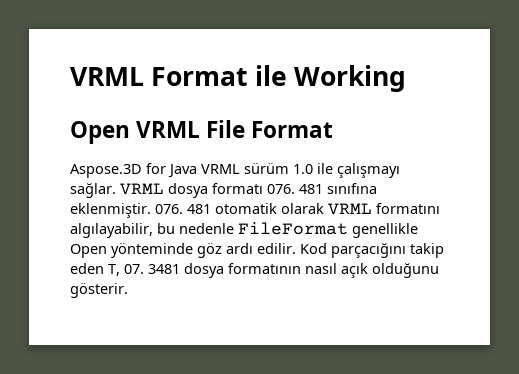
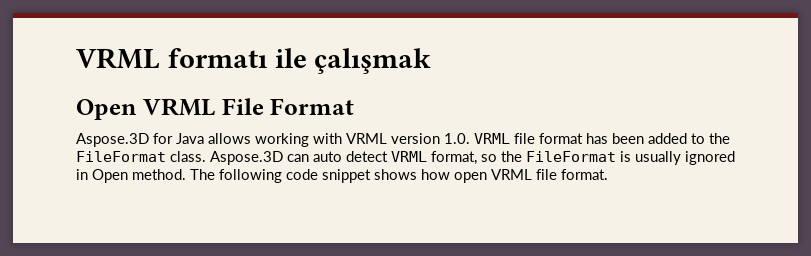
- VRML Format ile Working
+ VRML formatı ile çalışmak
- Aspose.3D for Java VRML sürüm 1.0 ile çalışmayı sağlar. VRML dosya formatı 076. 481 sınıfına eklenmiştir. 076. 481 otomatik olarak VRML formatını algılayabilir, bu nedenle FileFormat genellikle Open yönteminde göz ardı edilir. Kod parçacığını takip eden T, 07. 3481 dosya formatının nasıl açık olduğunu gösterir.
+ Aspose.3D for Java allows working with VRML version 1.0. VRML file format has been added to the FileFormat class. Aspose.3D can auto detect VRML format, so the FileFormat is usually ignored in Open method. The following code snippet shows how open VRML file format.

